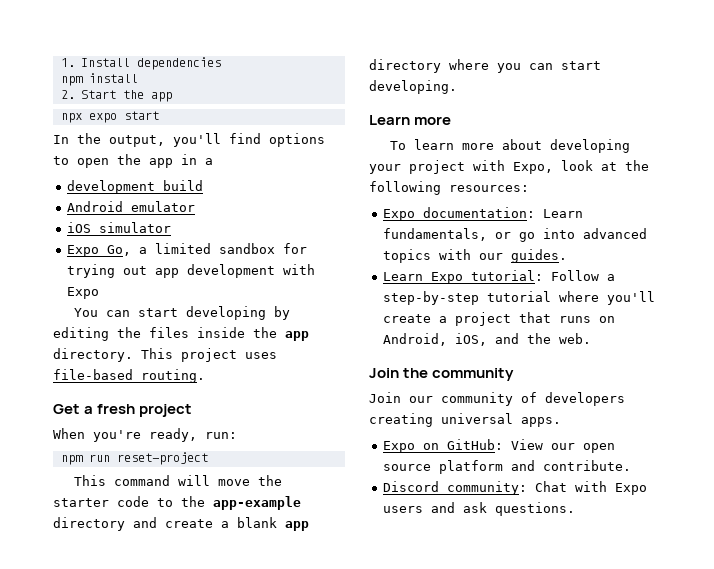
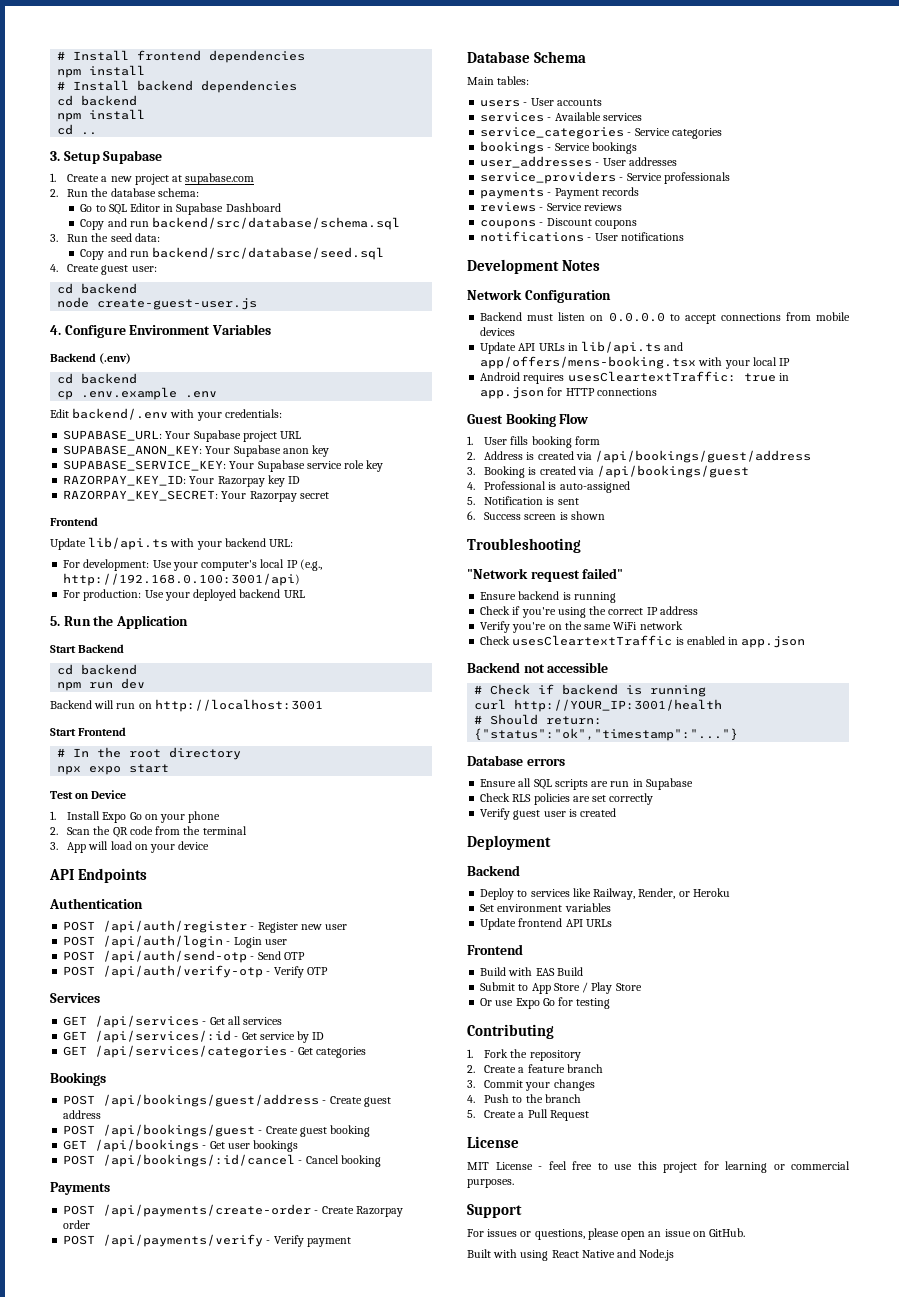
- 1. Install dependencies
+ # Install frontend dependencies
- 2. Start the app
+ # Install backend dependencies
+ cd backend
+ npm install
+ cd ..
+ 3. Setup Supabase
+ 1. Create a new project at supabase.com
+ 2. Run the database schema:
+ Go to SQL Editor in Supabase Dashboard
+ Copy and run backend/src/database/schema.sql
+ 3. Run the seed data:
+ Copy and run backend/src/database/seed.sql
+ 4. Create guest user:
+ cd backend
+ node create-guest-user.js
+ 4. Configure Environment Variables
+ Backend (.env)
+ cd backend
+ cp .env.example .env
+ Edit backend/.env with your credentials:
+ SUPABASE_URL: Your Supabase project URL
+ SUPABASE_ANON_KEY: Your Supabase anon key
+ SUPABASE_SERVICE_KEY: Your Supabase service role key
+ RAZORPAY_KEY_ID: Your Razorpay key ID
+ RAZORPAY_KEY_SECRET: Your Razorpay secret
+ Frontend
+ Update lib/api.ts with your backend URL:
+ For development: Use your computer's local IP (e.g., http://192.168.0.100:3001/api)
+ For production: Use your deployed backend URL
+ 5. Run the Application
+ Start Backend
+ cd backend
+ npm run dev
+ Backend will run on http://localhost:3001
+ Start Frontend
+ # In the root directory
  npx expo start
- In the output, you'll find options to open the app in a
- development build
- Android emulator
- iOS simulator
- Expo Go, a limited sandbox for trying out app development with Expo
- You can start developing by editing the files inside the app directory. This project uses file-based routing.
- Get a fresh project
- When you're ready, run:
- npm run reset-project
- This command will move the starter code to the app-example directory and create a blank app directory where you can start developing.
- Learn more
- To learn more about developing your project with Expo, look at the following resources:
- Expo documentation: Learn fundamentals, or go into advanced topics with our guides.
- Learn Expo tutorial: Follow a step-by-step tutorial where you'll create a project that runs on Android, iOS, and the web.
- Join the community
- Join our community of developers creating universal apps.
- Expo on GitHub: View our open source platform and contribute.
- Discord community: Chat with Expo users and ask questions.
+ Test on Device
+ 1. Install Expo Go on your phone
+ 2. Scan the QR code from the terminal
+ 3. App will load on your device
+ API Endpoints
+ Authentication
+ POST /api/auth/register - Register new user
+ POST /api/auth/login - Login user
+ POST /api/auth/send-otp - Send OTP
+ POST /api/auth/verify-otp - Verify OTP
+ Services
+ GET /api/services - Get all services
+ GET /api/services/:id - Get service by ID
+ GET /api/services/categories - Get categories
+ Bookings
+ POST /api/bookings/guest/address - Create guest address
+ POST /api/bookings/guest - Create guest booking
+ GET /api/bookings - Get user bookings
+ POST /api/bookings/:id/cancel - Cancel booking
+ Payments
+ POST /api/payments/create-order - Create Razorpay order
+ POST /api/payments/verify - Verify payment
+ Database Schema
+ Main tables:
+ users - User accounts
+ services - Available services
+ service_categories - Service categories
+ bookings - Service bookings
+ user_addresses - User addresses
+ service_providers - Service professionals
+ payments - Payment records
+ reviews - Service reviews
+ coupons - Discount coupons
+ notifications - User notifications
+ Development Notes
+ Network Configuration
+ Backend must listen on 0.0.0.0 to accept connections from mobile devices
+ Update API URLs in lib/api.ts and app/offers/mens-booking.tsx with your local IP
+ Android requires usesCleartextTraffic: true in app.json for HTTP connections
+ Guest Booking Flow
+ 1. User fills booking form
+ 2. Address is created via /api/bookings/guest/address
+ 3. Booking is created via /api/bookings/guest
+ 4. Professional is auto-assigned
+ 5. Notification is sent
+ 6. Success screen is shown
+ Troubleshooting
+ "Network request failed"
+ Ensure backend is running
+ Check if you're using the correct IP address
+ Verify you're on the same WiFi network
+ Check usesCleartextTraffic is enabled in app.json
+ Backend not accessible
+ # Check if backend is running
+ curl http://YOUR_IP:3001/health
+ # Should return: {"status":"ok","timestamp":"..."}
+ Database errors
+ Ensure all SQL scripts are run in Supabase
+ Check RLS policies are set correctly
+ Verify guest user is created
+ Deployment
+ Backend
+ Deploy to services like Railway, Render, or Heroku
+ Set environment variables
+ Update frontend API URLs
+ Frontend
+ Build with EAS Build
+ Submit to App Store / Play Store
+ Or use Expo Go for testing
+ Contributing
+ 1. Fork the repository
+ 2. Create a feature branch
+ 3. Commit your changes
+ 4. Push to the branch
+ 5. Create a Pull Request
+ License
+ MIT License - feel free to use this project for learning or commercial purposes.
+ Support
+ For issues or questions, please open an issue on GitHub.
+ Built with using React Native and Node.js

